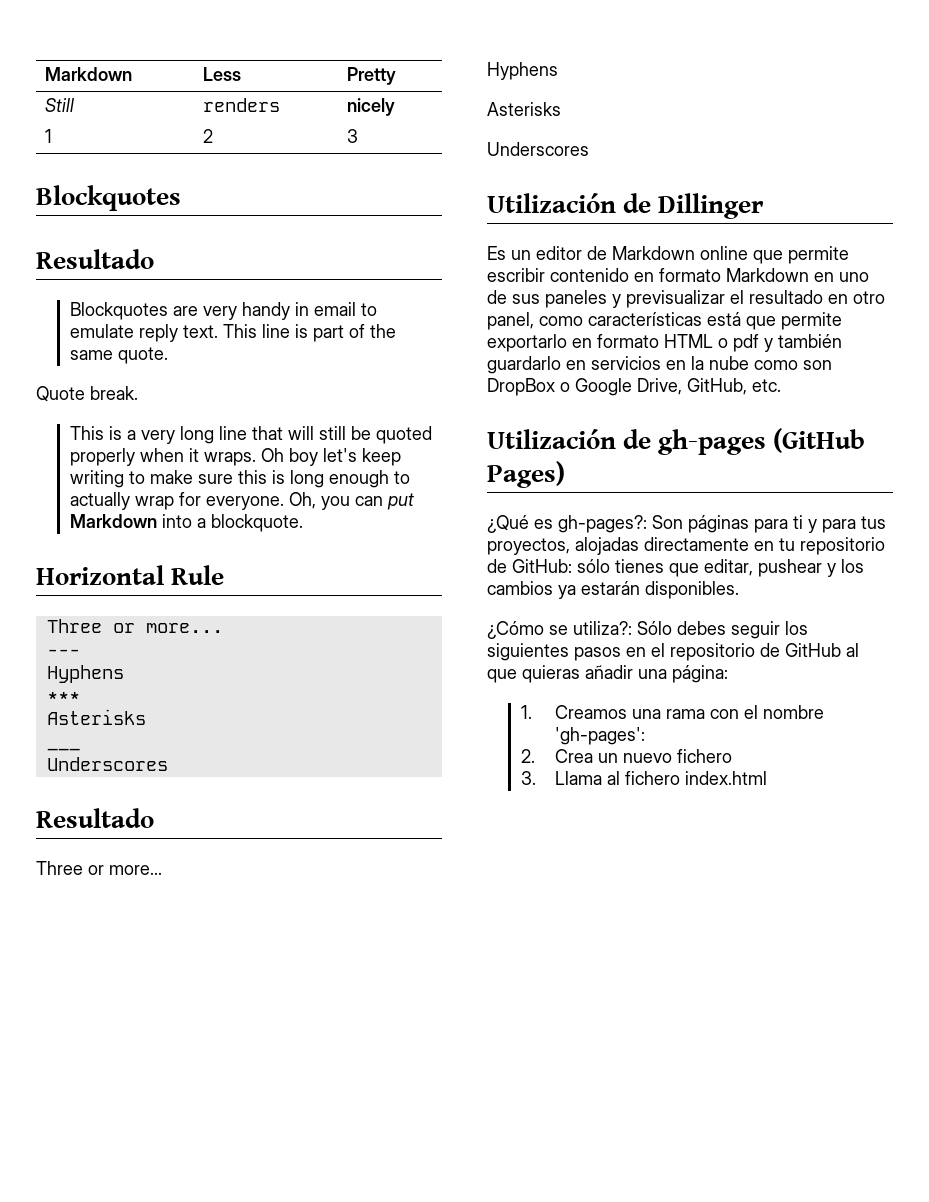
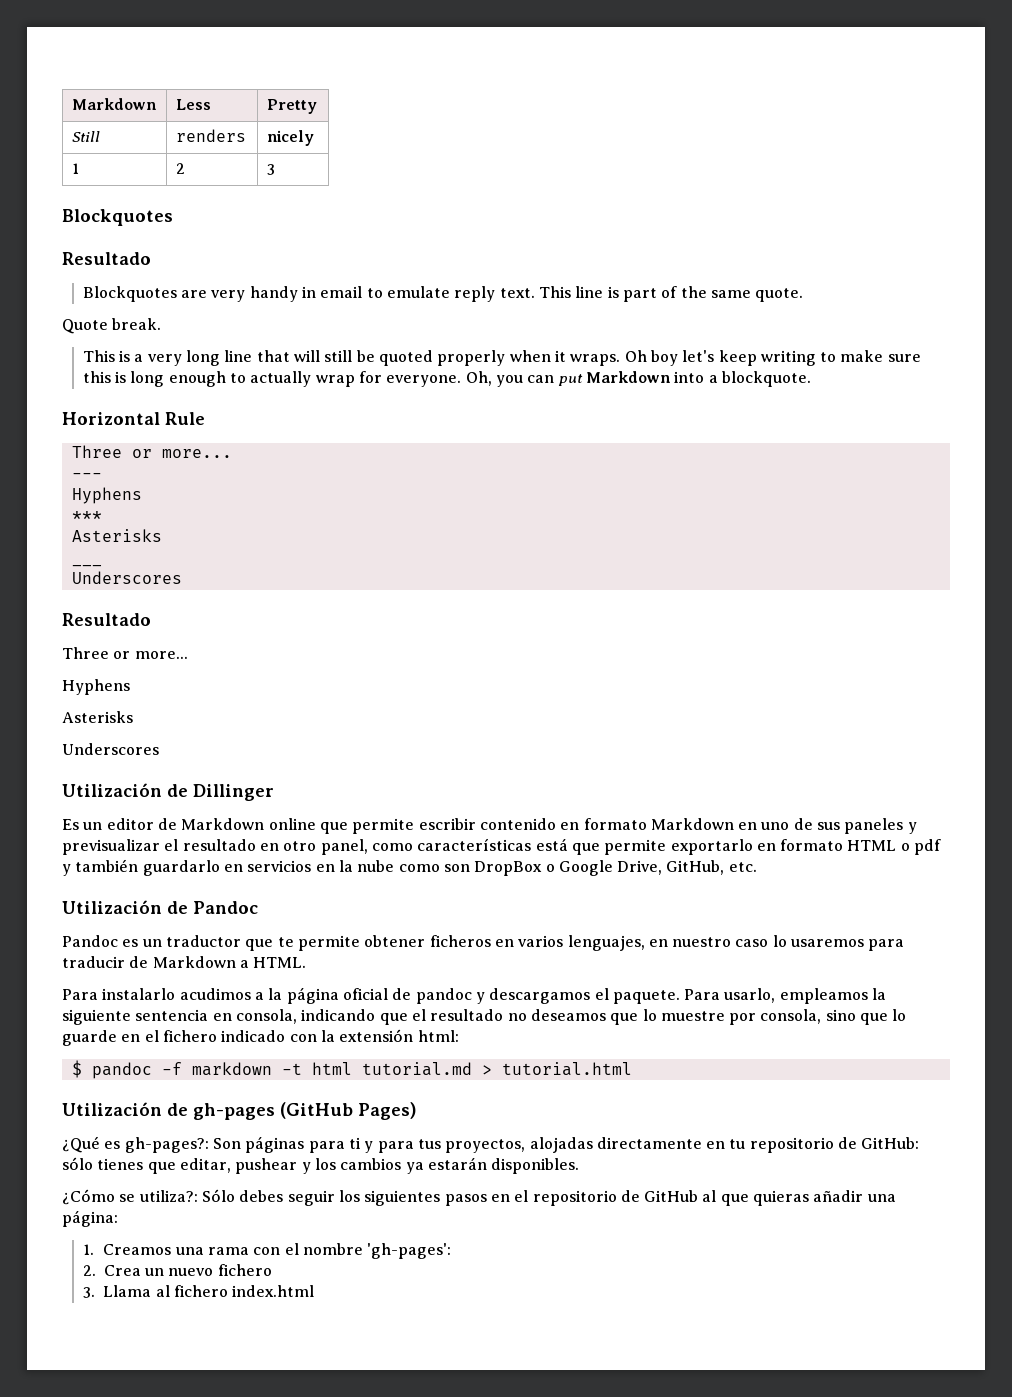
+ Utilización de Pandoc
+ Pandoc es un traductor que te permite obtener ficheros en varios lenguajes, en nuestro caso lo usaremos para traducir de Markdown a HTML.
+ Para instalarlo acudimos a la página oficial de pandoc y descargamos el paquete. Para usarlo, empleamos la siguiente sentencia en consola, indicando que el resultado no deseamos que lo muestre por consola, sino que lo guarde en el fichero indicado con la extensión html:
+ $ pandoc -f markdown -t html tutorial.md > tutorial.html

